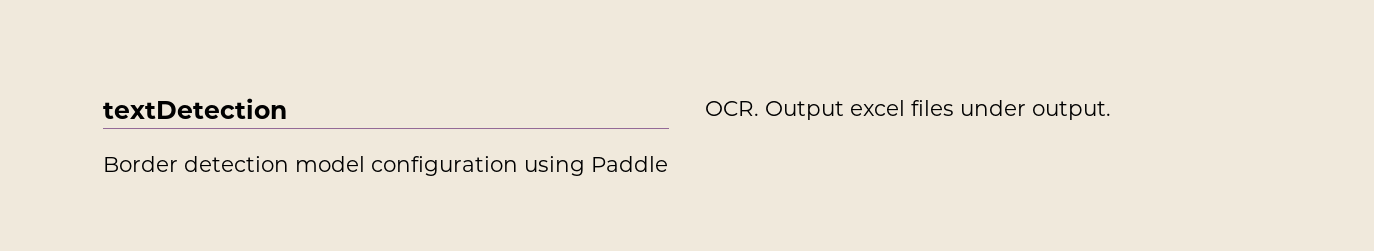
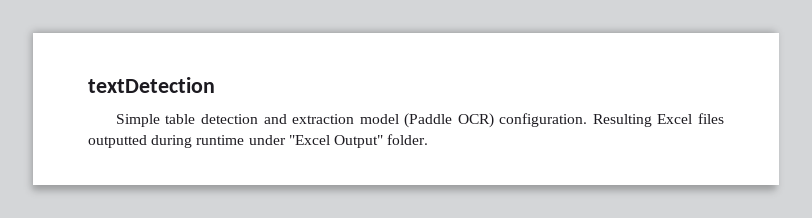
- Border detection model configuration using Paddle OCR. Output excel files under output.
+ Simple table detection and extraction model (Paddle OCR) configuration. Resulting Excel files outputted during runtime under "Excel Output" folder.

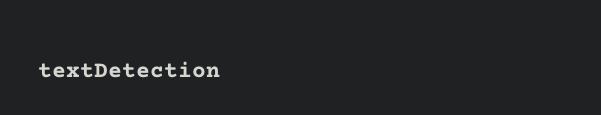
- Simple table detection and extraction model (Paddle OCR) configuration. Resulting Excel files outputted during runtime under "Excel Output" folder.

